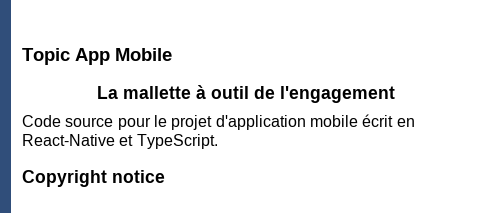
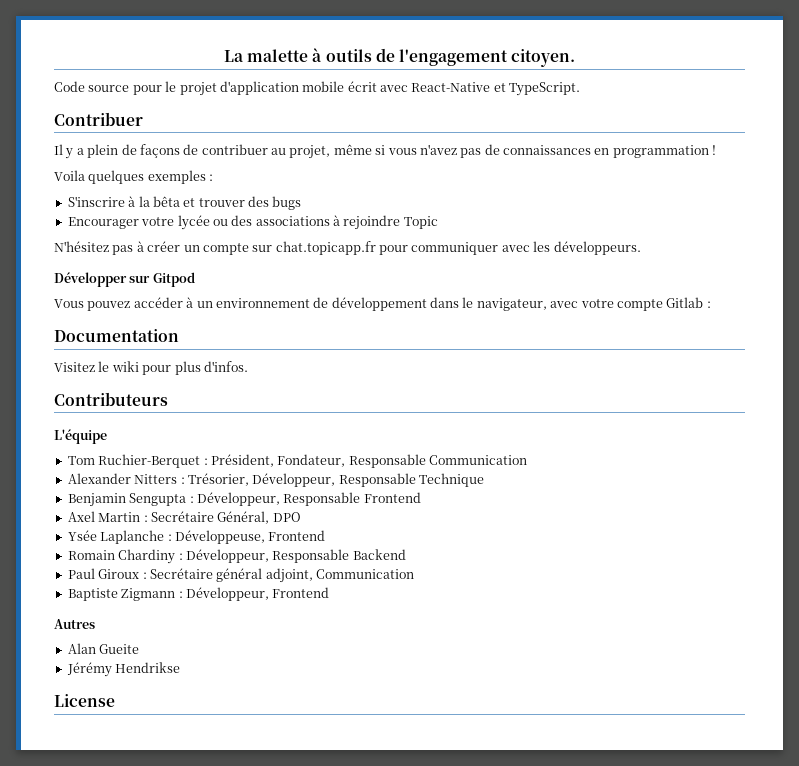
- Topic App Mobile
- La mallette à outil de l'engagement
+ La malette à outils de l'engagement citoyen.
- Code source pour le projet d'application mobile écrit en React-Native et TypeScript.
+ Code source pour le projet d'application mobile écrit avec React-Native et TypeScript.
- Copyright notice
+ Contribuer
+ Il y a plein de façons de contribuer au projet, même si vous n'avez pas de connaissances en programmation !
+ Voila quelques exemples :
+ S'inscrire à la bêta et trouver des bugs
+ Encourager votre lycée ou des associations à rejoindre Topic
+ N'hésitez pas à créer un compte sur chat.topicapp.fr pour communiquer avec les développeurs.
+ Développer sur Gitpod
+ Vous pouvez accéder à un environnement de développement dans le navigateur, avec votre compte Gitlab :
+ Documentation
+ Visitez le wiki pour plus d'infos.
+ Contributeurs
+ L'équipe
+ Tom Ruchier-Berquet : Président, Fondateur, Responsable Communication
+ Alexander Nitters : Trésorier, Développeur, Responsable Technique
+ Benjamin Sengupta : Développeur, Responsable Frontend
+ Axel Martin : Secrétaire Général, DPO
+ Ysée Laplanche : Développeuse, Frontend
+ Romain Chardiny : Développeur, Responsable Backend
+ Paul Giroux : Secrétaire général adjoint, Communication
+ Baptiste Zigmann : Développeur, Frontend
+ Autres
+ Alan Gueite
+ Jérémy Hendrikse
+ License

